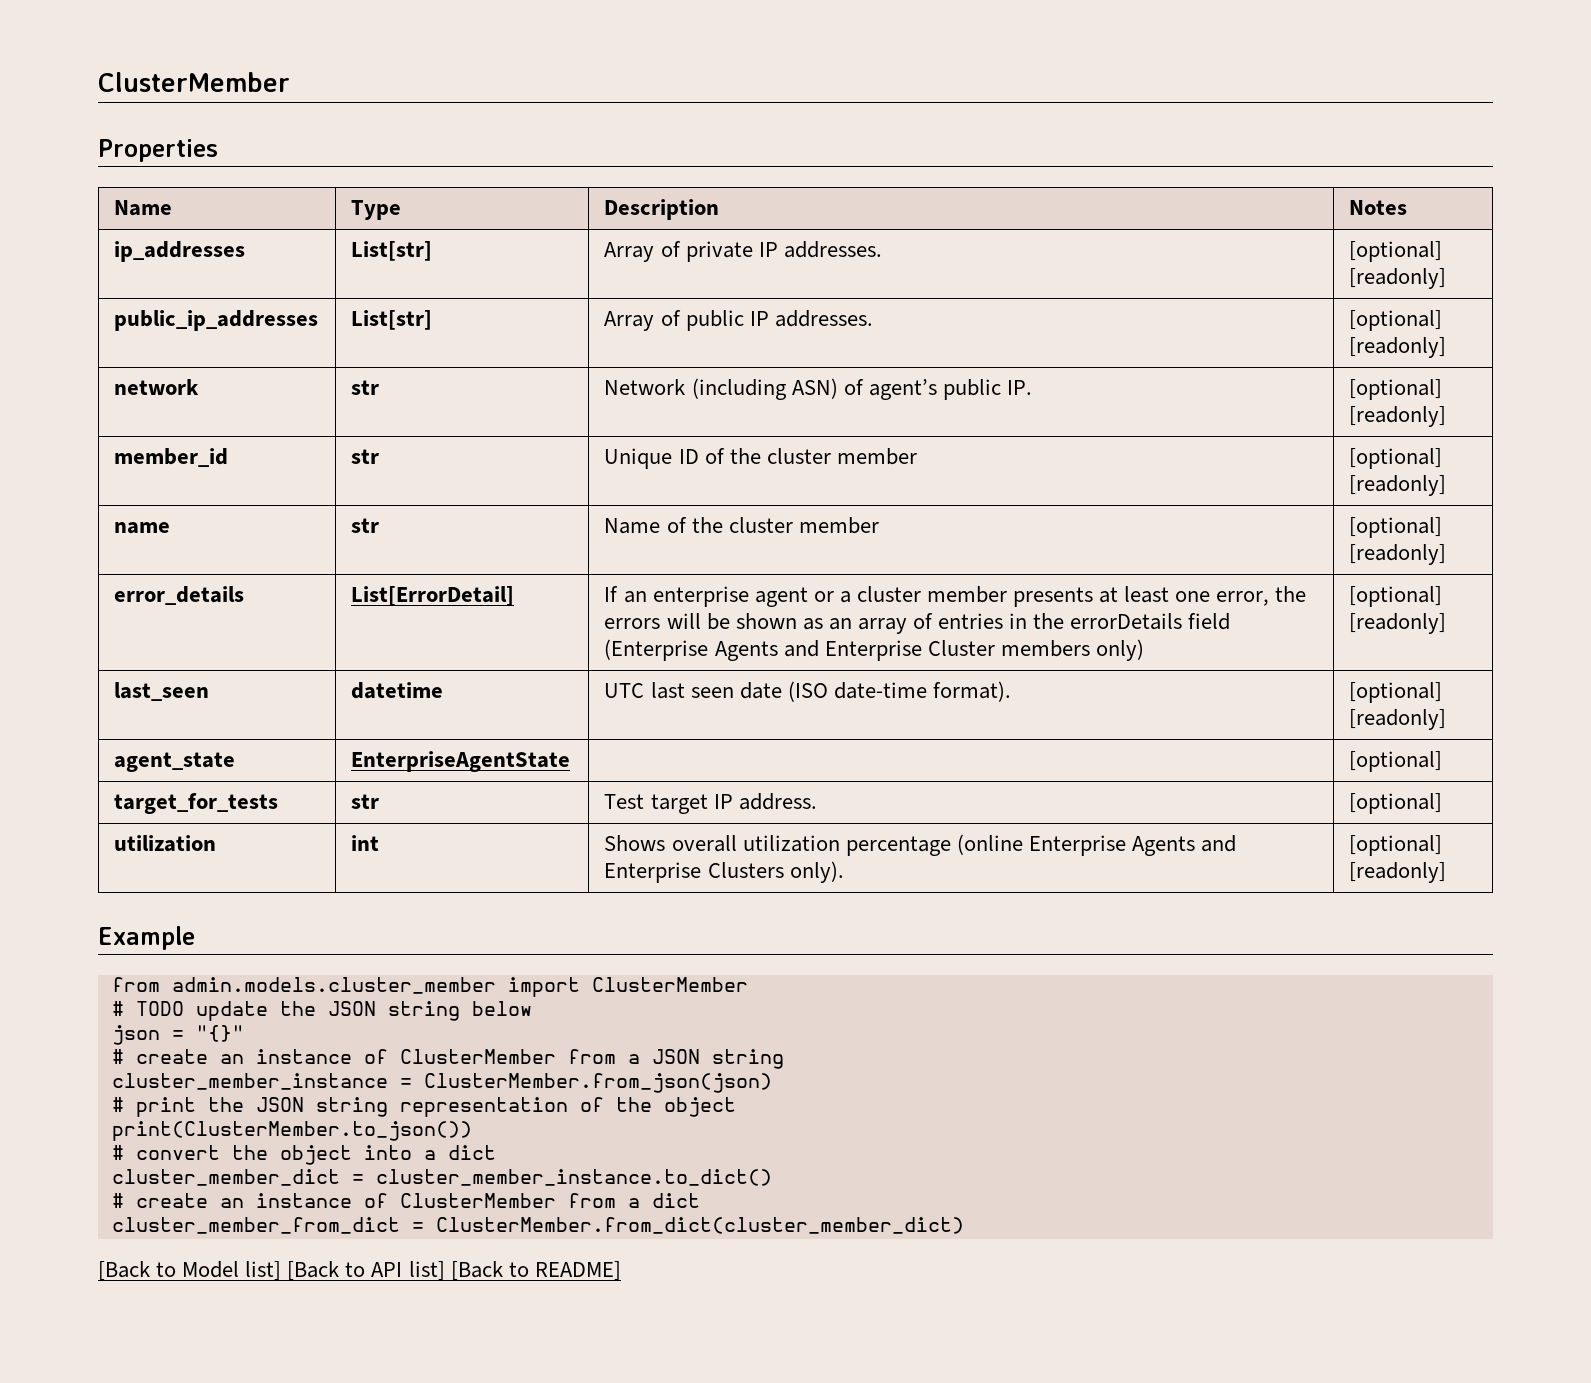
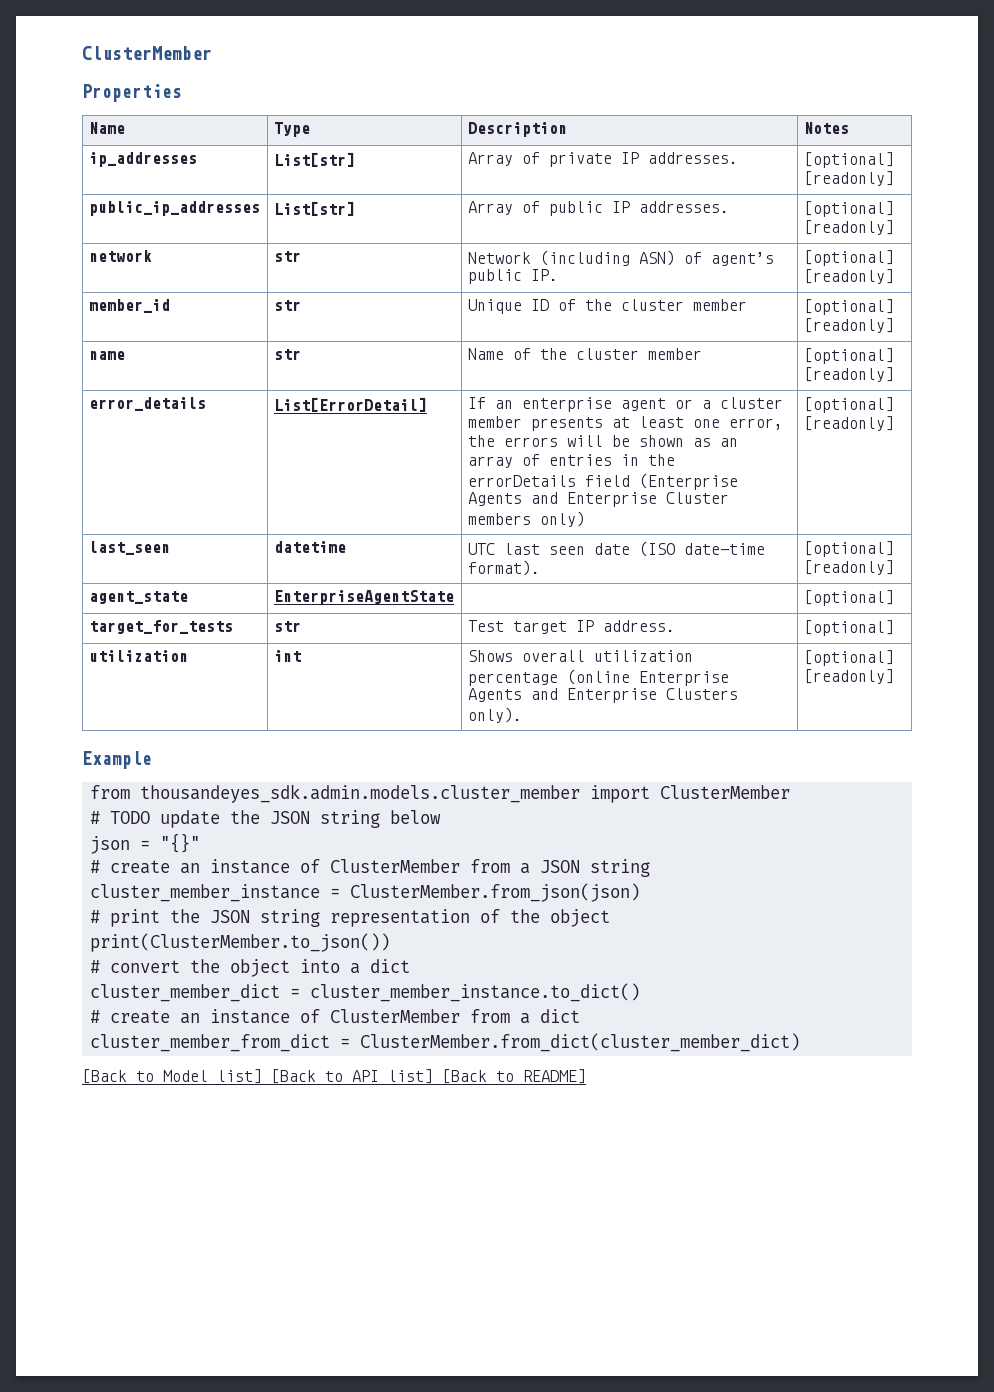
- from admin.models.cluster_member import ClusterMember
+ from thousandeyes_sdk.admin.models.cluster_member import ClusterMember

